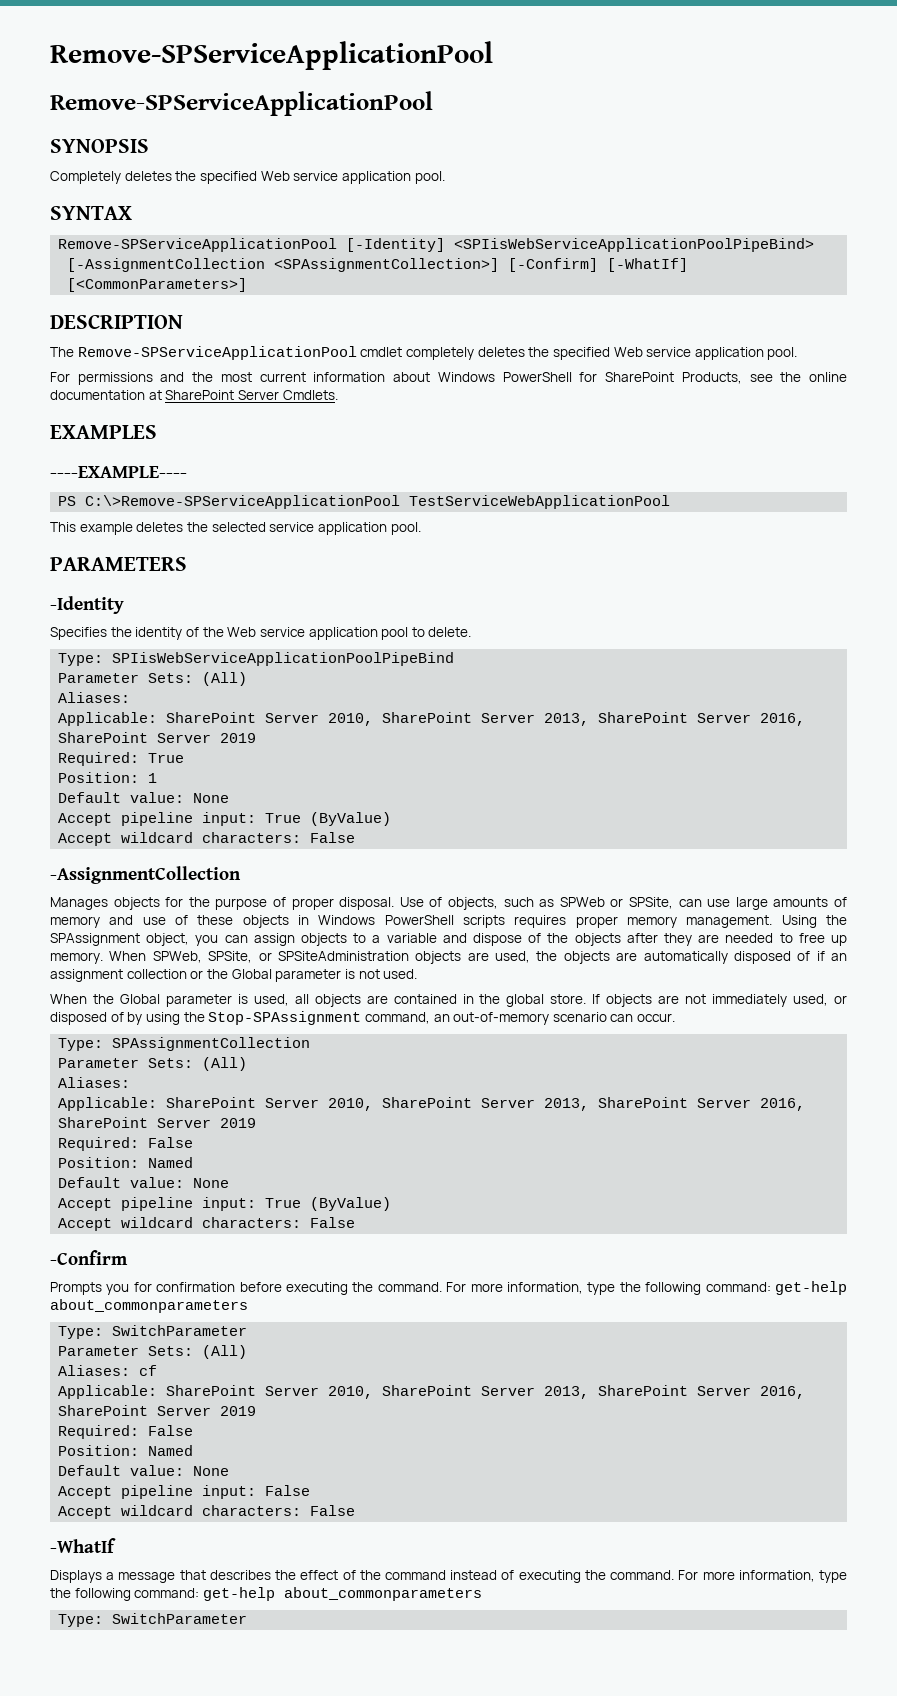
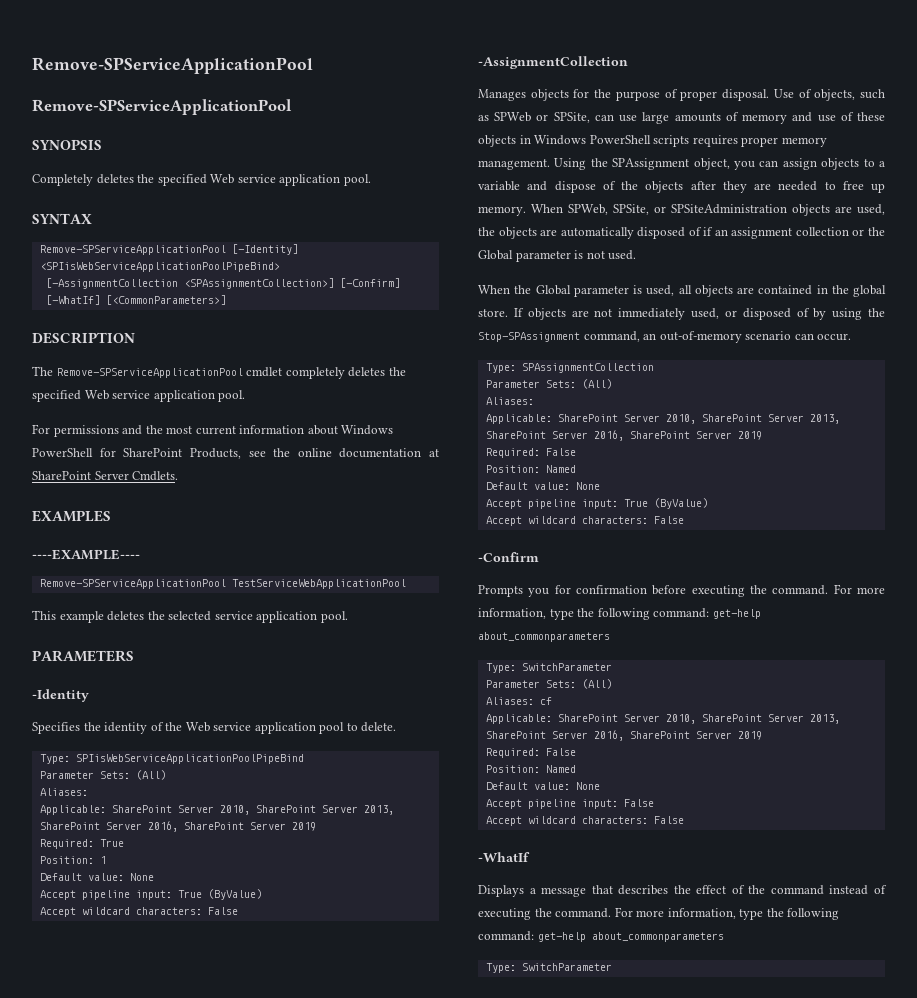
- PS C:\>Remove-SPServiceApplicationPool TestServiceWebApplicationPool
+ Remove-SPServiceApplicationPool TestServiceWebApplicationPool

